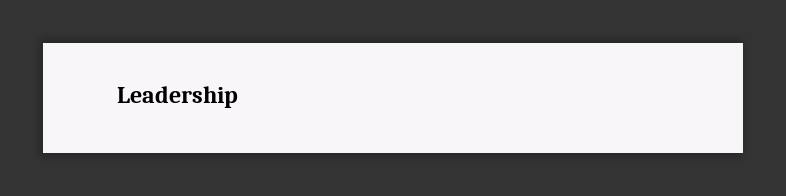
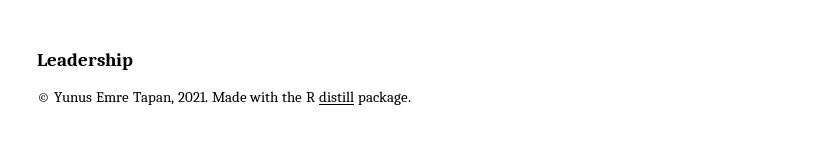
+ © Yunus Emre Tapan, 2021. Made with the R distill package.

